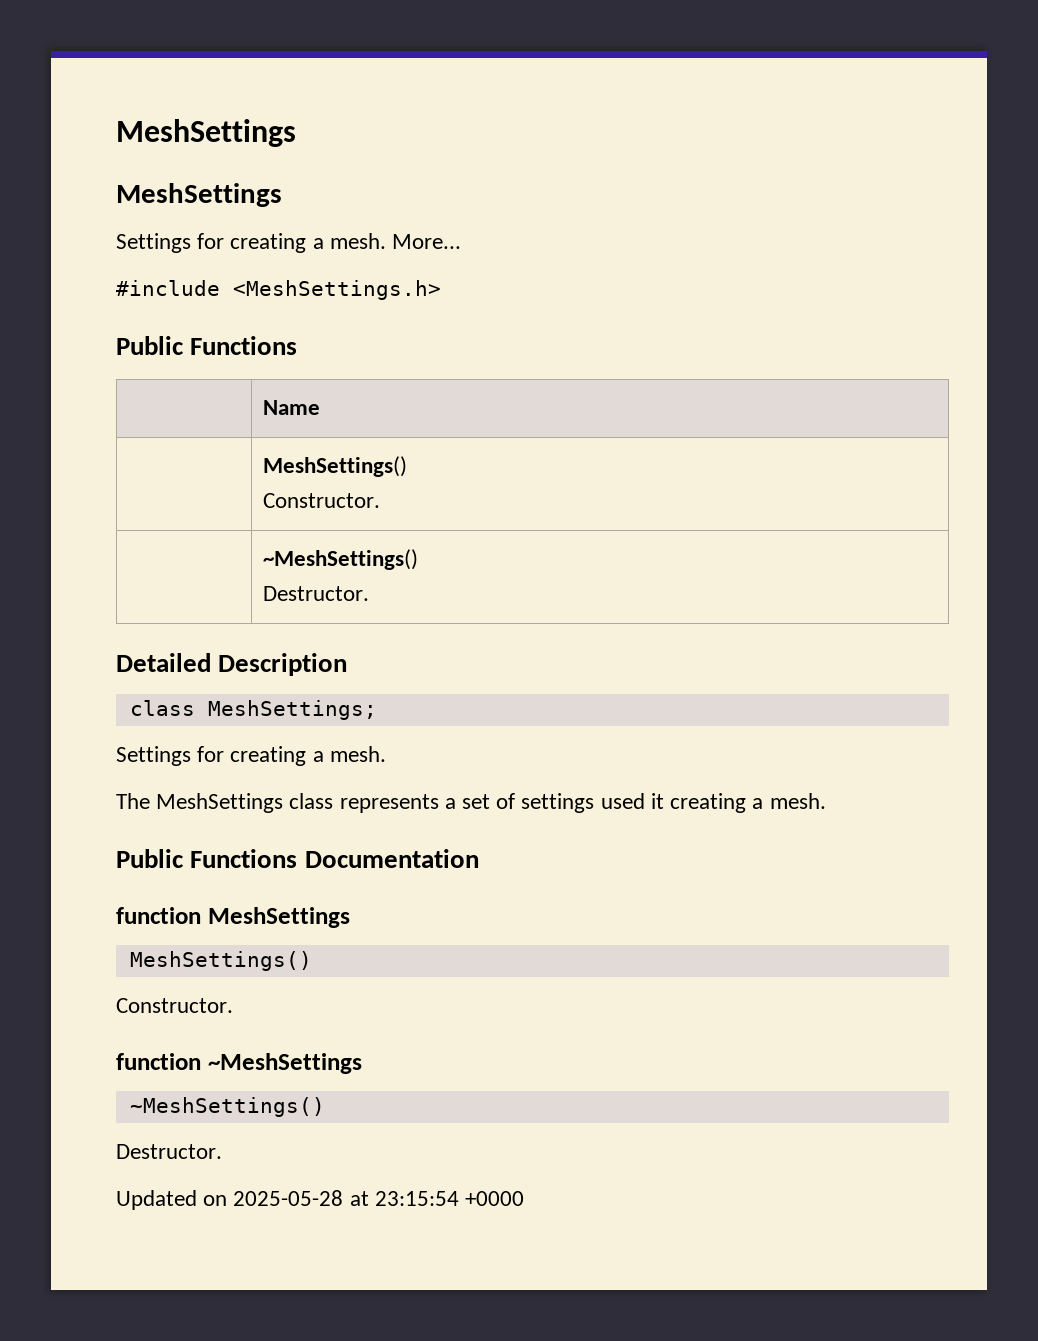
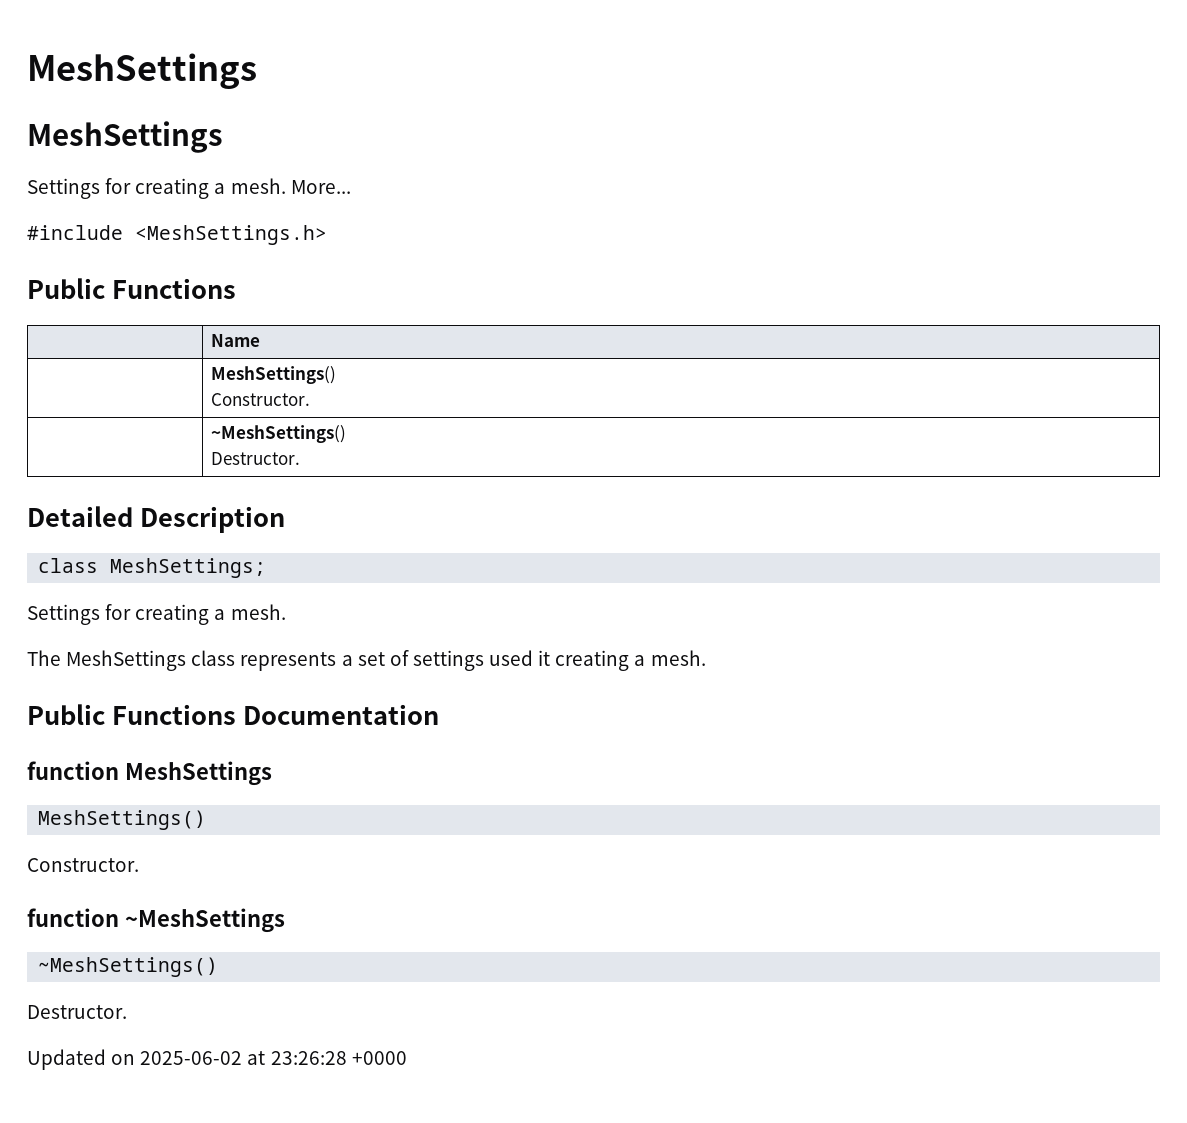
- Updated on 2025-05-28 at 23:15:54 +0000
+ Updated on 2025-06-02 at 23:26:28 +0000

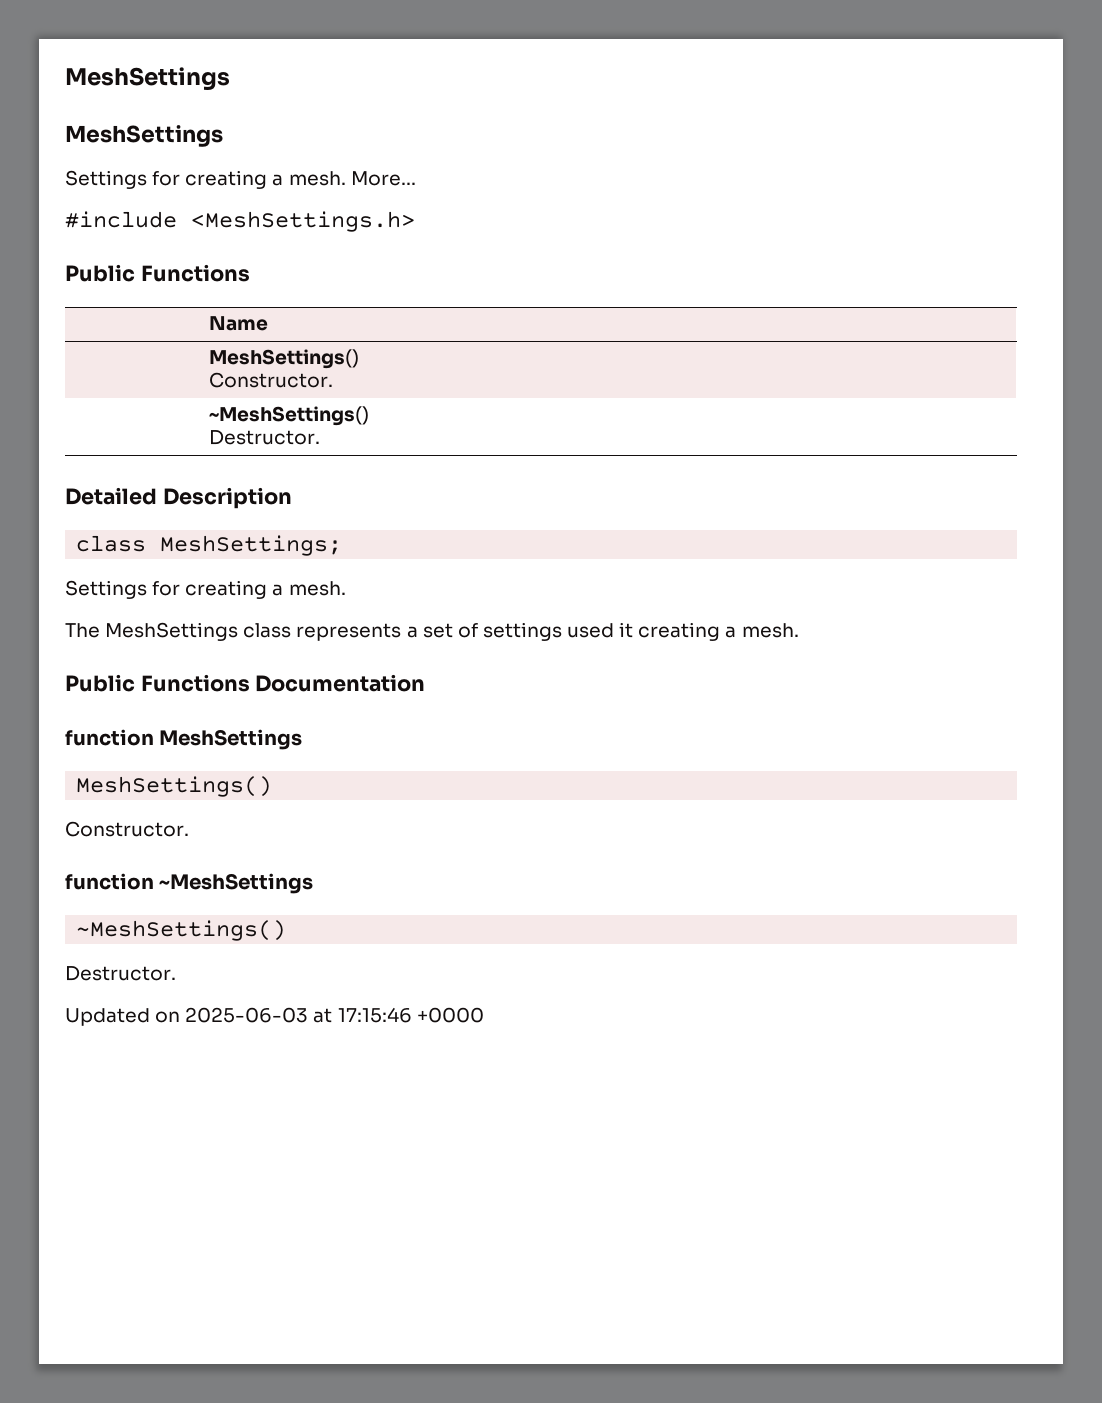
- Updated on 2025-06-02 at 23:26:28 +0000
+ Updated on 2025-06-03 at 17:15:46 +0000

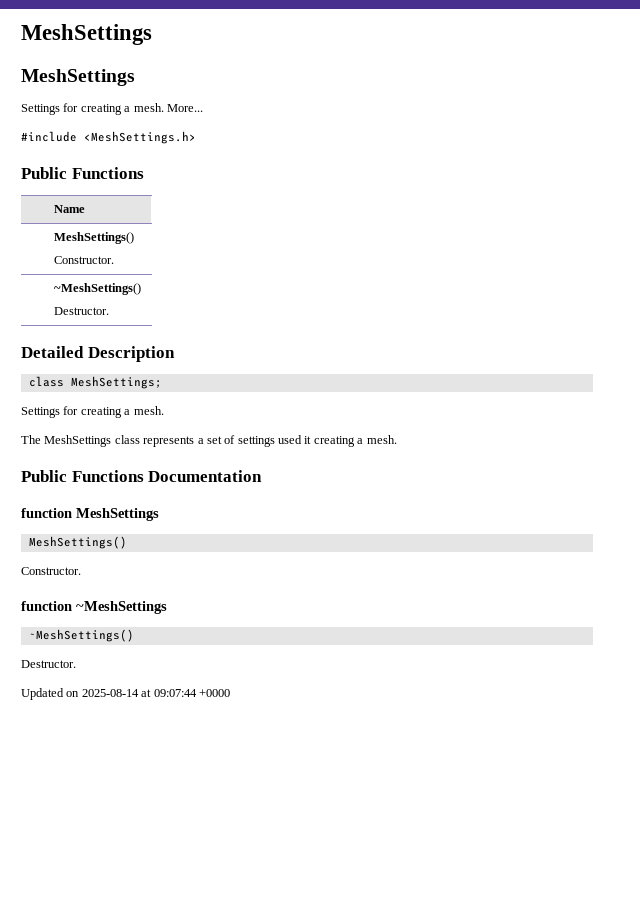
- Updated on 2025-06-03 at 17:15:46 +0000
+ Updated on 2025-08-14 at 09:07:44 +0000

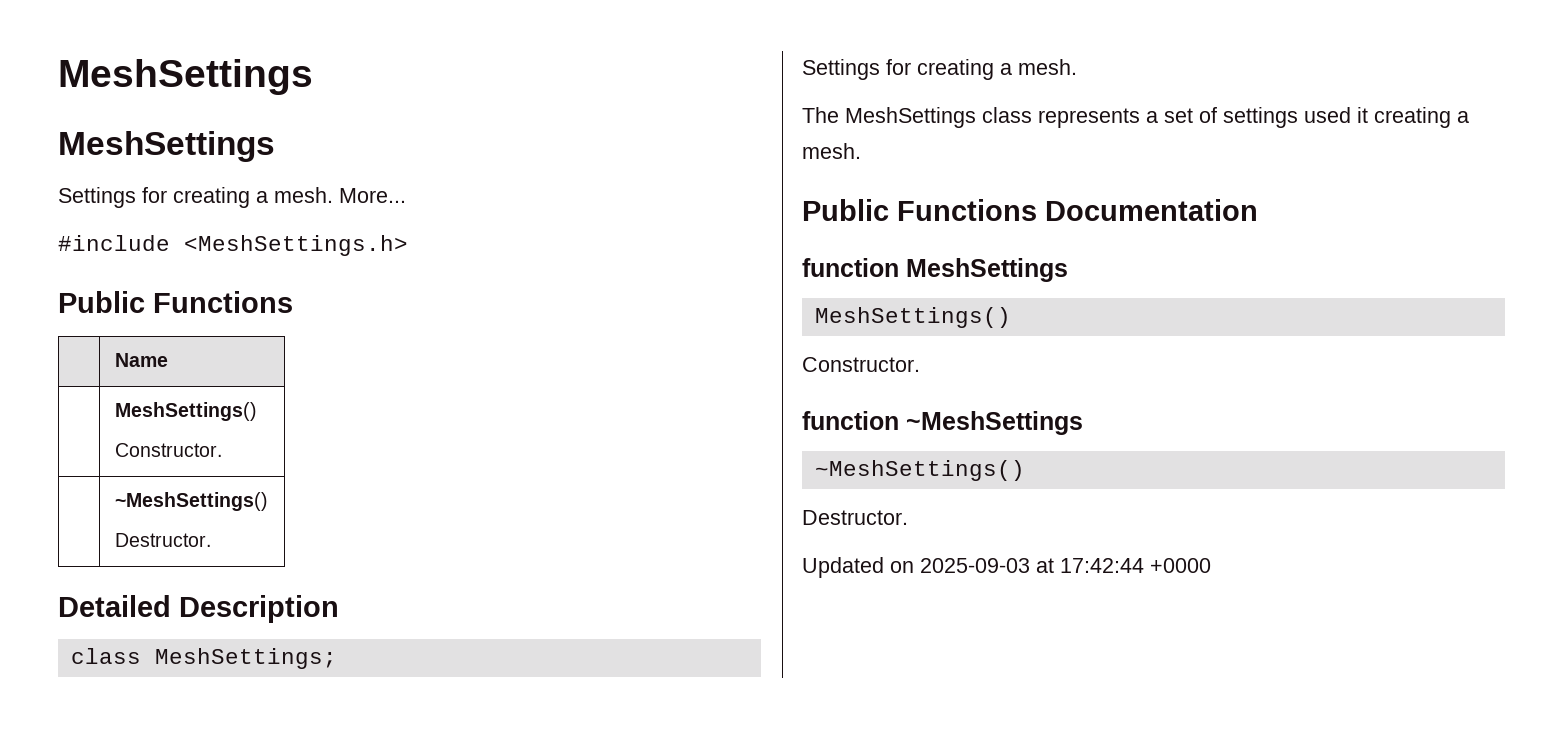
- Updated on 2025-08-14 at 09:07:44 +0000
+ Updated on 2025-09-03 at 17:42:44 +0000

